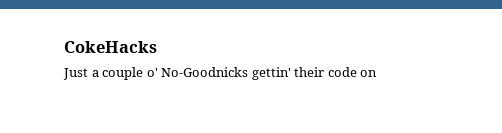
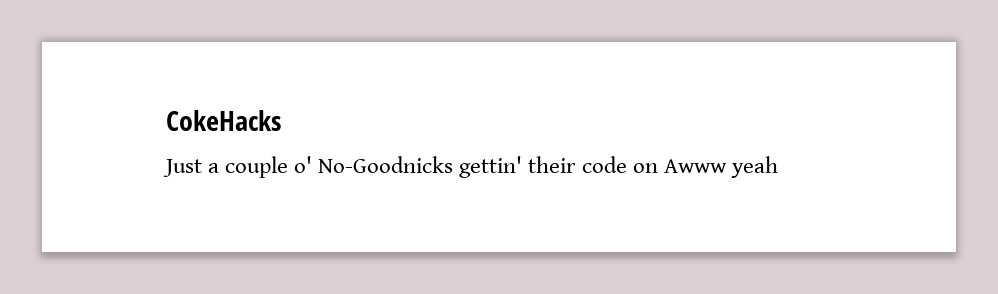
- Just a couple o' No-Goodnicks gettin' their code on
+ Just a couple o' No-Goodnicks gettin' their code on Awww yeah

